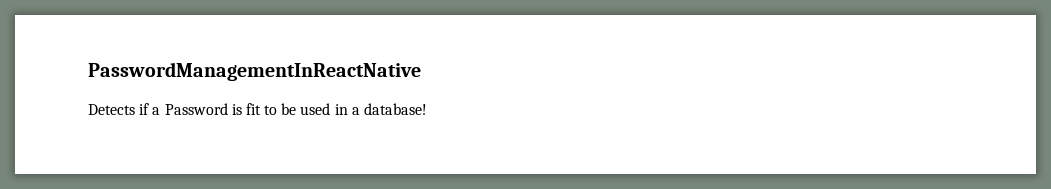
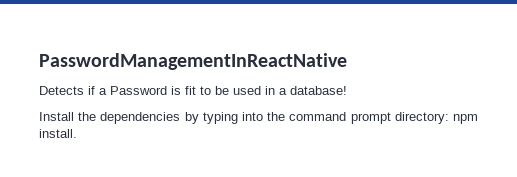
+ Install the dependencies by typing into the command prompt directory: npm install.

